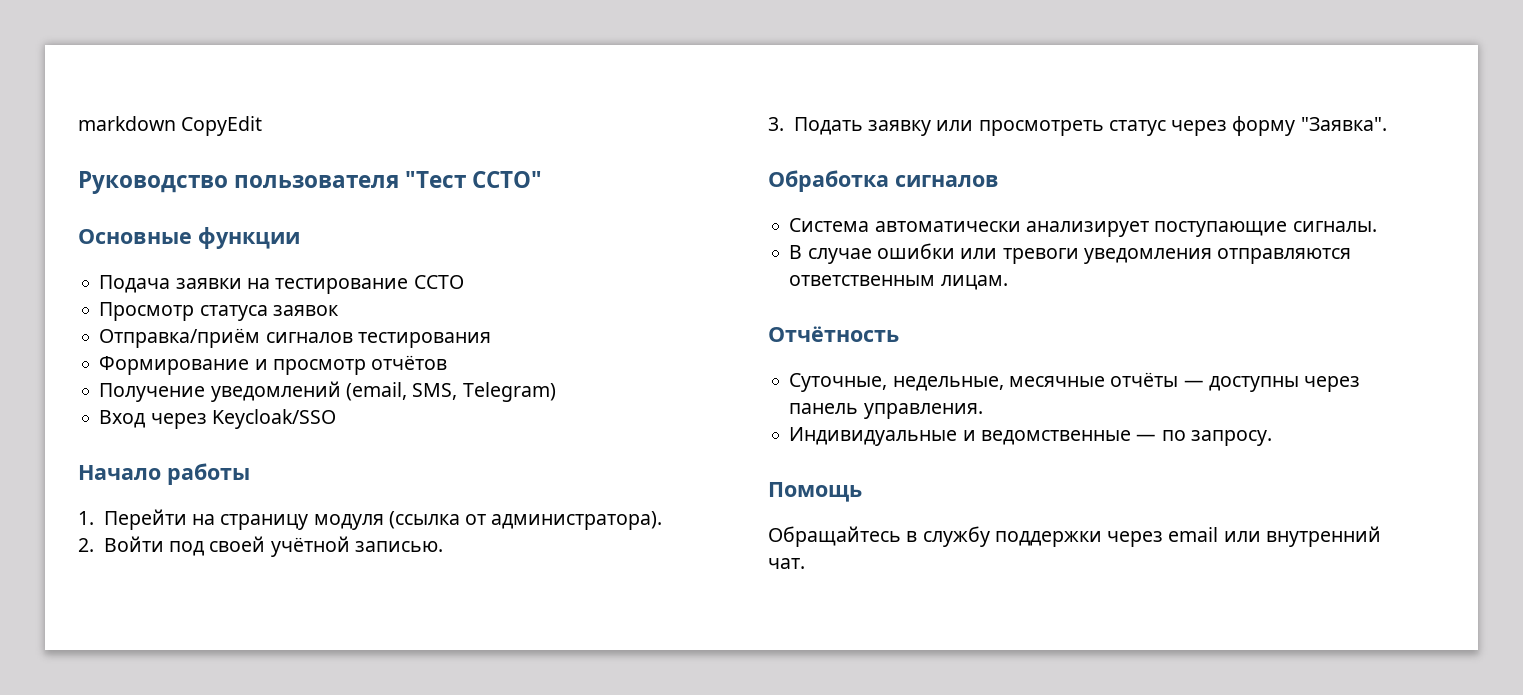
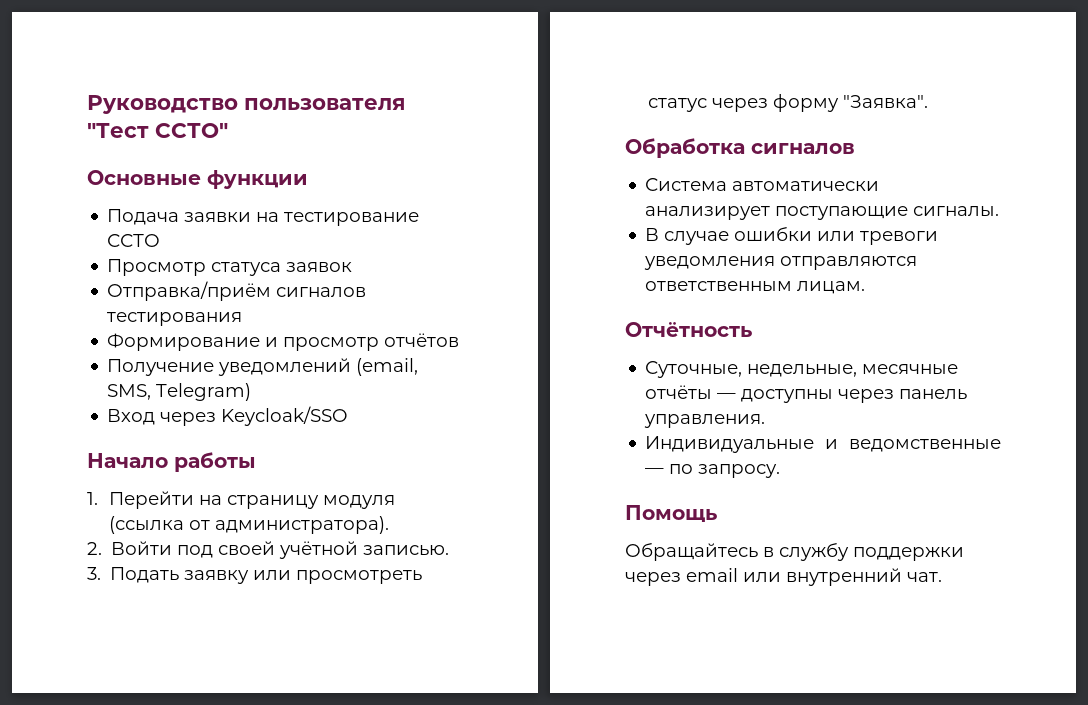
- markdown CopyEdit

